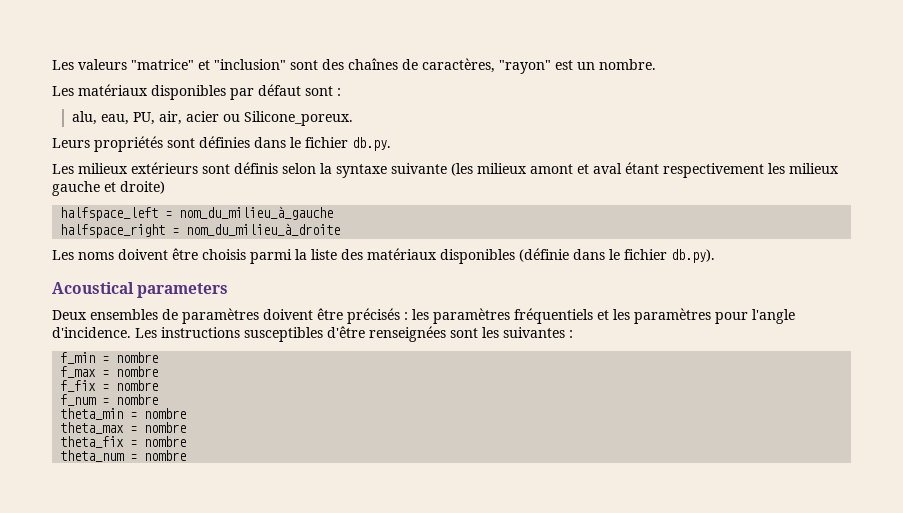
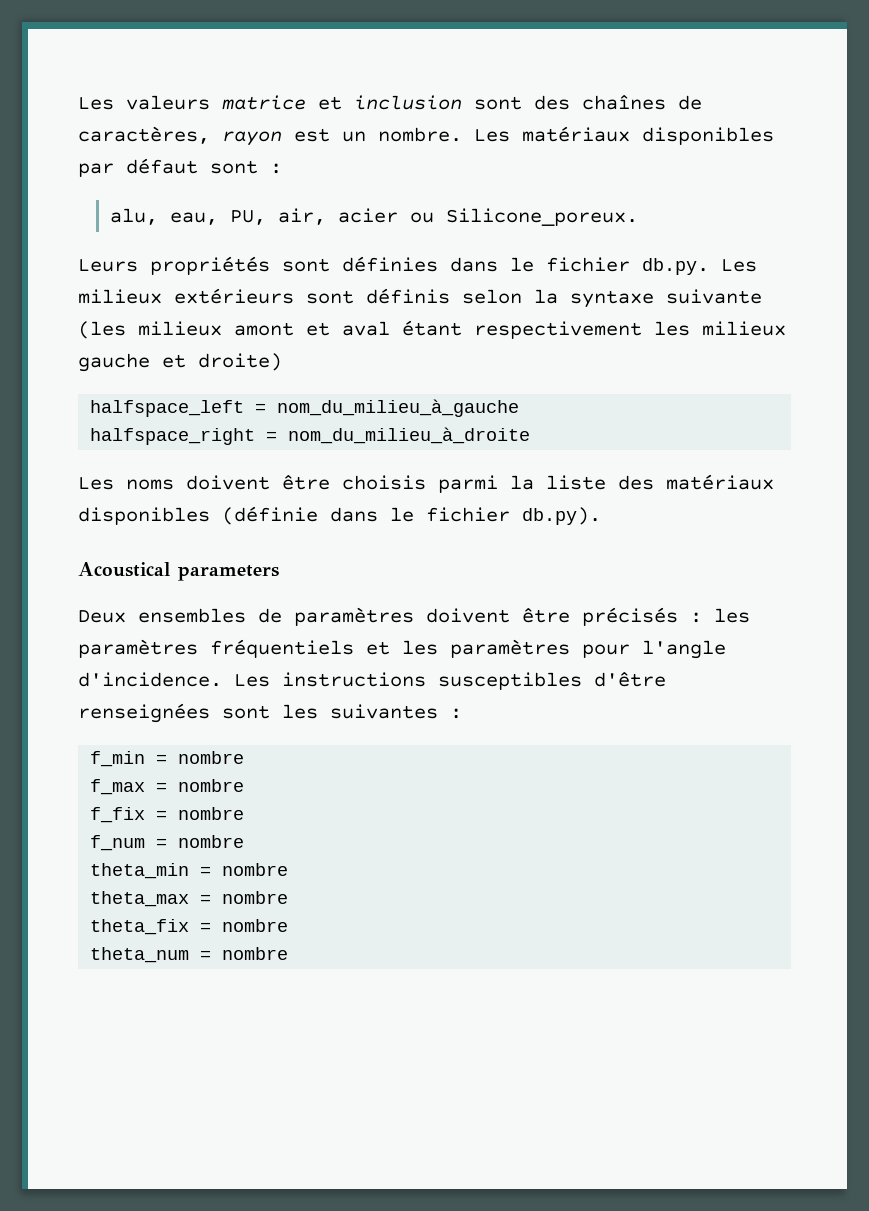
- Les valeurs "matrice" et "inclusion" sont des chaînes de caractères, "rayon" est un nombre.
- Les matériaux disponibles par défaut sont :
+ Les valeurs matrice et inclusion sont des chaînes de caractères, rayon est un nombre. Les matériaux disponibles par défaut sont :
- Leurs propriétés sont définies dans le fichier db.py.
- Les milieux extérieurs sont définis selon la syntaxe suivante (les milieux amont et aval étant respectivement les milieux gauche et droite)
+ Leurs propriétés sont définies dans le fichier db.py. Les milieux extérieurs sont définis selon la syntaxe suivante (les milieux amont et aval étant respectivement les milieux gauche et droite)

